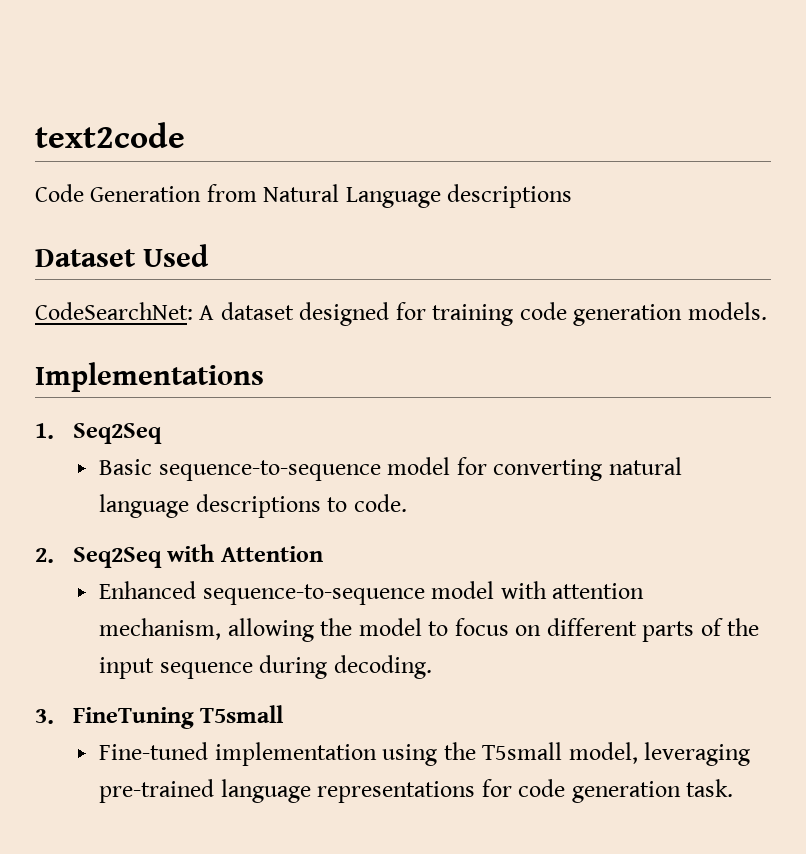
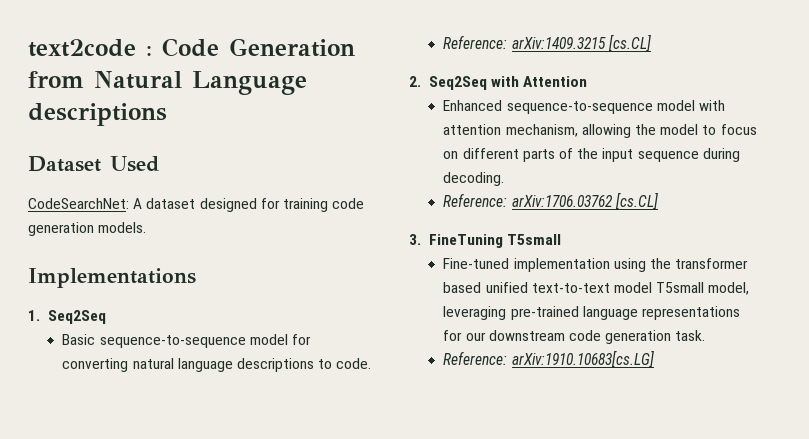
- text2code
- Code Generation from Natural Language descriptions
+ text2code : Code Generation from Natural Language descriptions
+ Reference: arXiv:1409.3215 [cs.CL]
+ Reference: arXiv:1706.03762 [cs.CL]
- Fine-tuned implementation using the T5small model, leveraging pre-trained language representations for code generation task.
+ Fine-tuned implementation using the transformer based unified text-to-text model T5small model, leveraging pre-trained language representations for our downstream code generation task.
+ Reference: arXiv:1910.10683[cs.LG]

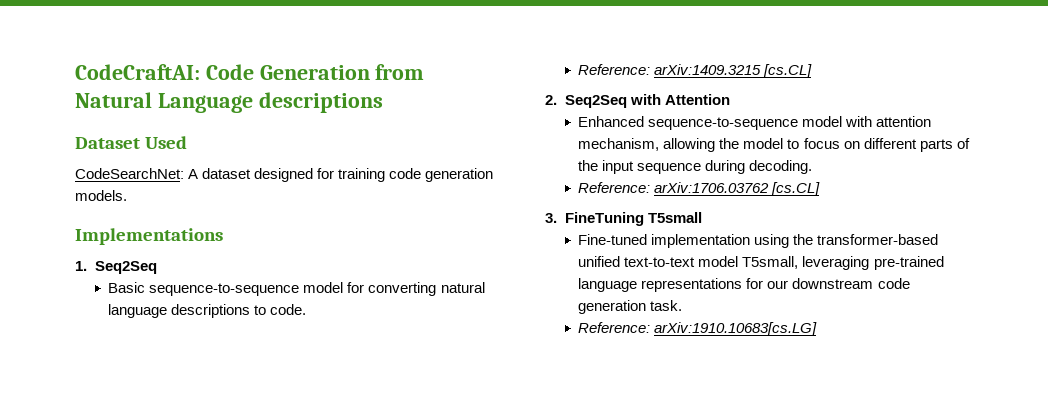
- text2code : Code Generation from Natural Language descriptions
+ CodeCraftAI: Code Generation from Natural Language descriptions
- Fine-tuned implementation using the transformer based unified text-to-text model T5small model, leveraging pre-trained language representations for our downstream code generation task.
+ Fine-tuned implementation using the transformer-based unified text-to-text model T5small, leveraging pre-trained language representations for our downstream code generation task.

